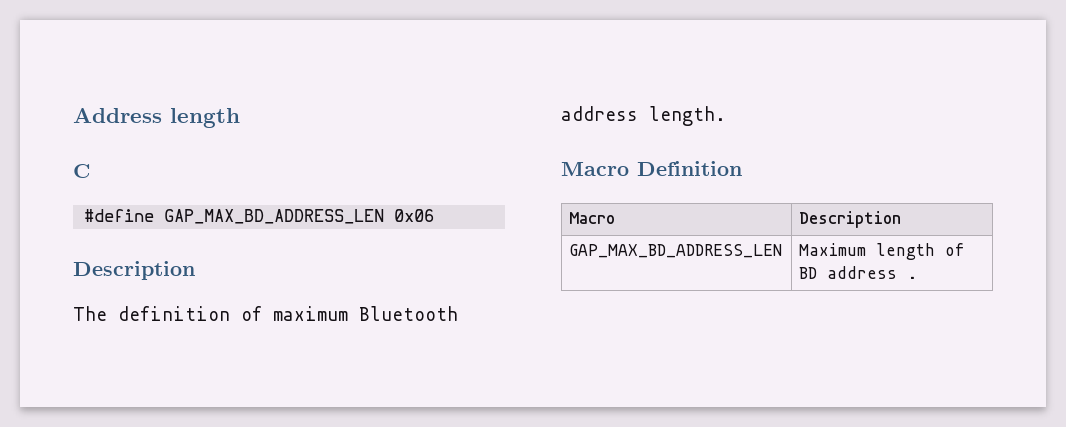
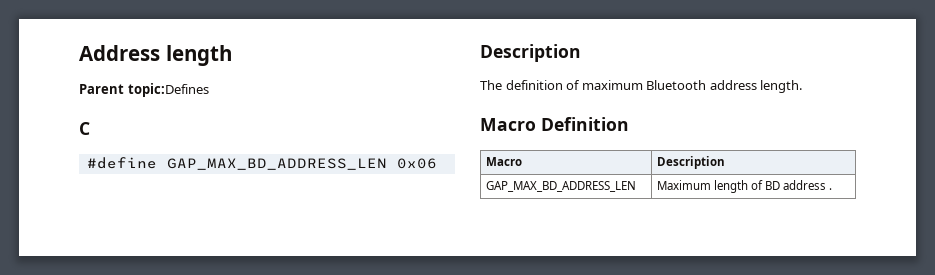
+ Parent topic:Defines

